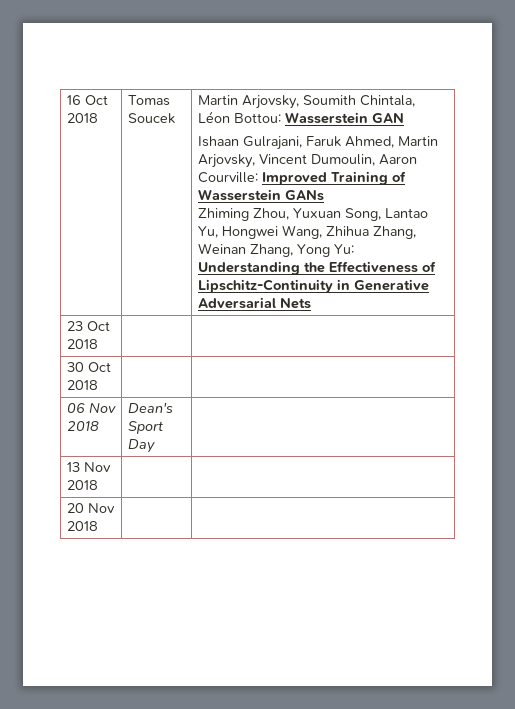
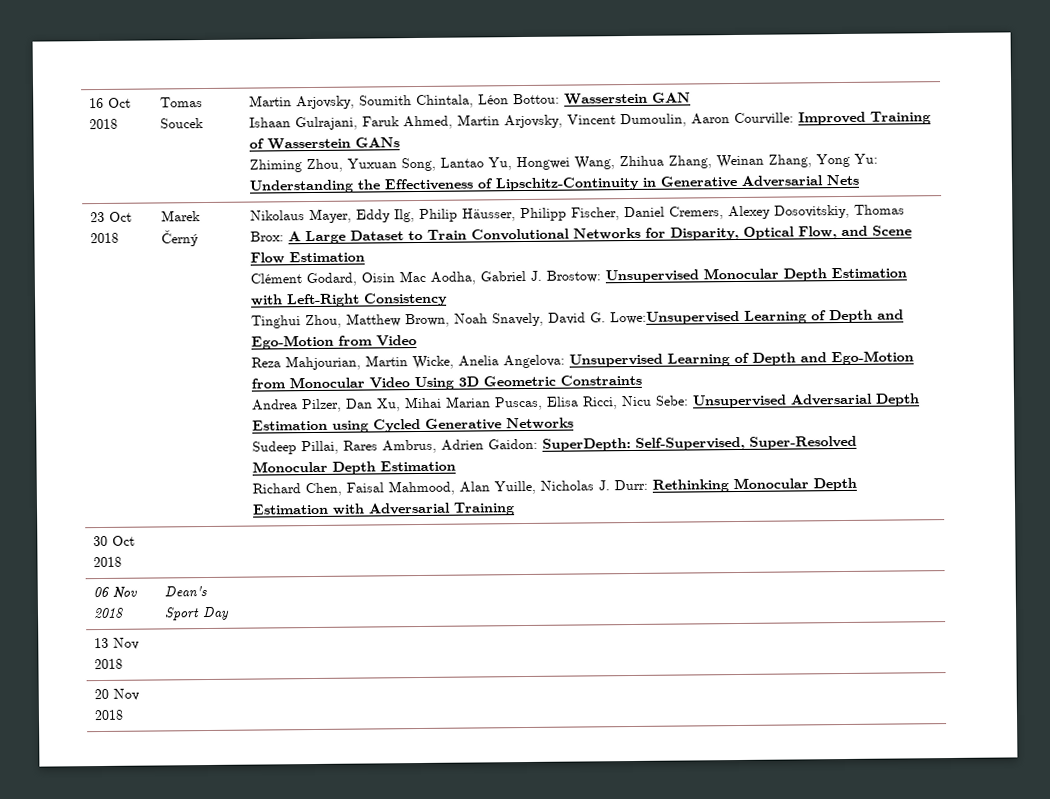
+ Marek Černý | Nikolaus Mayer, Eddy Ilg, Philip Häusser, Philipp Fischer, Daniel Cremers, Alexey Dosovitskiy, Thomas Brox: A Large Dataset to Train Convolutional Networks for Disparity, Optical Flow, and Scene Flow Estimation
+ Clément Godard, Oisin Mac Aodha, Gabriel J. Brostow: Unsupervised Monocular Depth Estimation with Left-Right Consistency
+ Tinghui Zhou, Matthew Brown, Noah Snavely, David G. Lowe:Unsupervised Learning of Depth and Ego-Motion from Video
+ Reza Mahjourian, Martin Wicke, Anelia Angelova: Unsupervised Learning of Depth and Ego-Motion from Monocular Video Using 3D Geometric Constraints
+ Andrea Pilzer, Dan Xu, Mihai Marian Puscas, Elisa Ricci, Nicu Sebe: Unsupervised Adversarial Depth Estimation using Cycled Generative Networks
+ Sudeep Pillai, Rares Ambrus, Adrien Gaidon: SuperDepth: Self-Supervised, Super-Resolved Monocular Depth Estimation
+ Richard Chen, Faisal Mahmood, Alan Yuille, Nicholas J. Durr: Rethinking Monocular Depth Estimation with Adversarial Training

